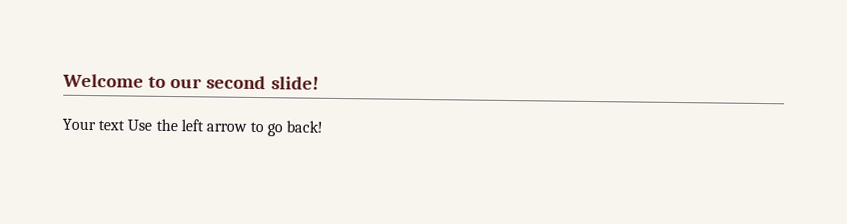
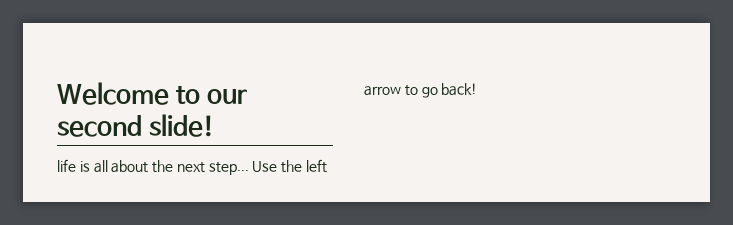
- Your text Use the left arrow to go back!
+ life is all about the next step... Use the left arrow to go back!

